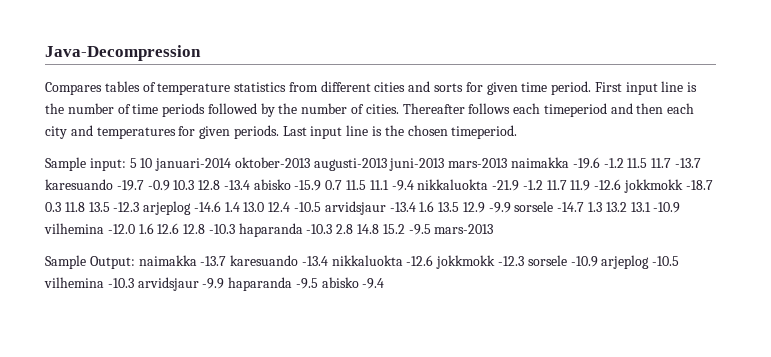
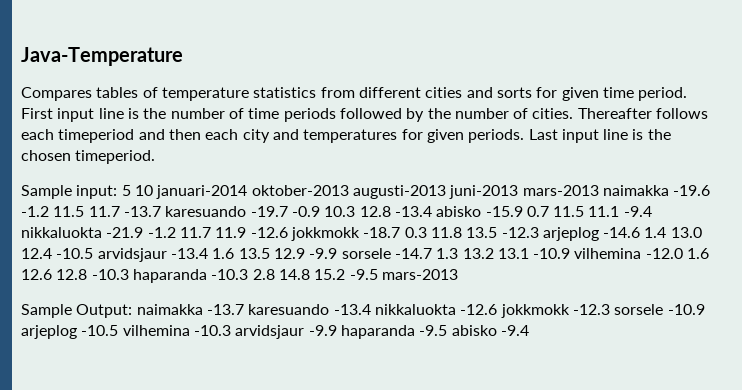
- Java-Decompression
+ Java-Temperature

